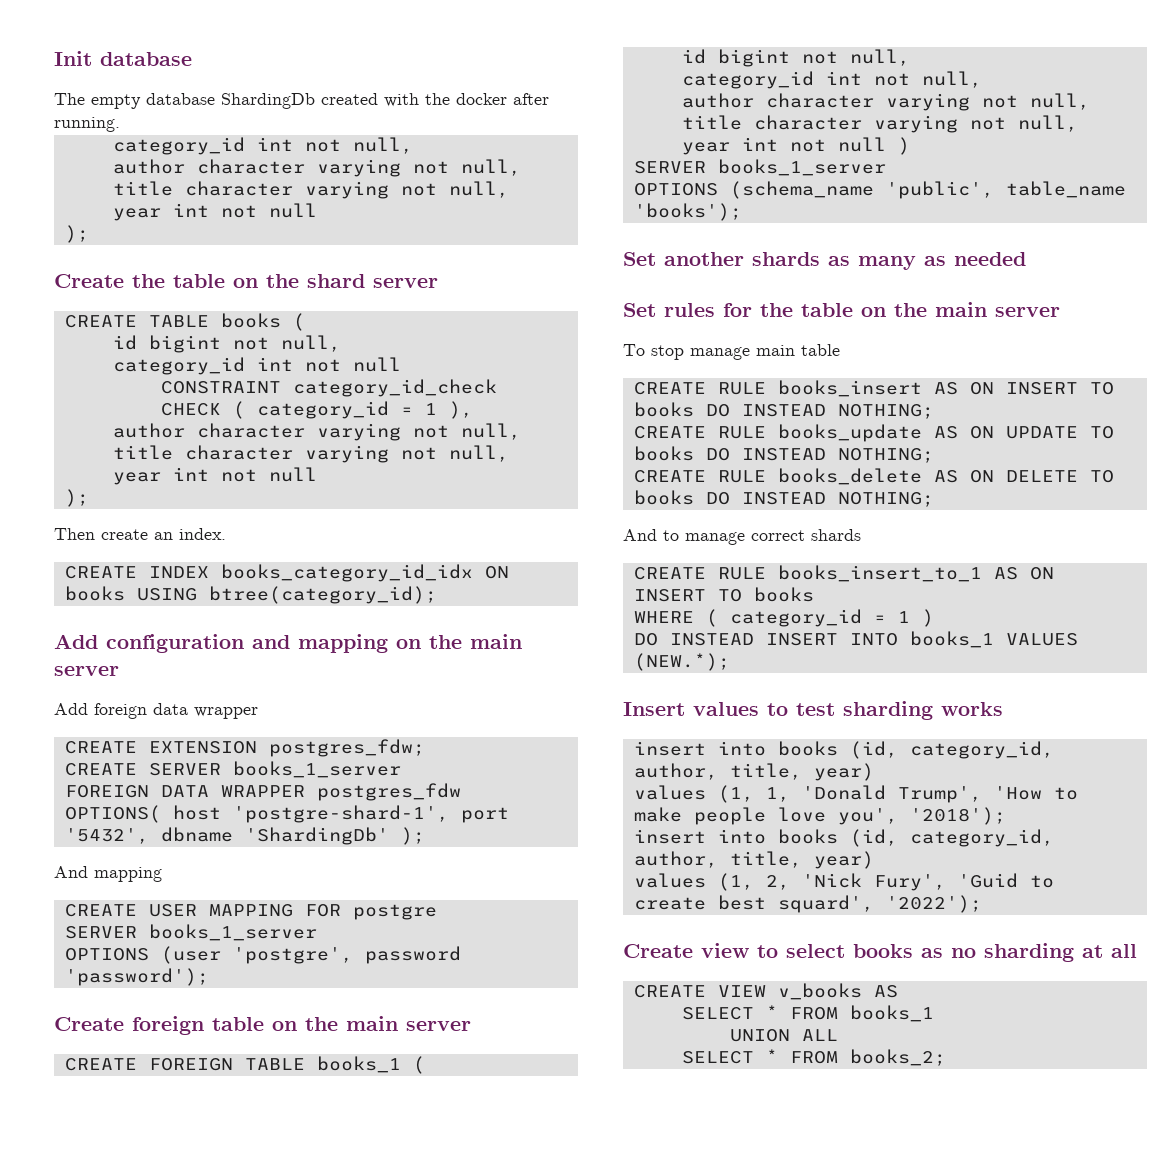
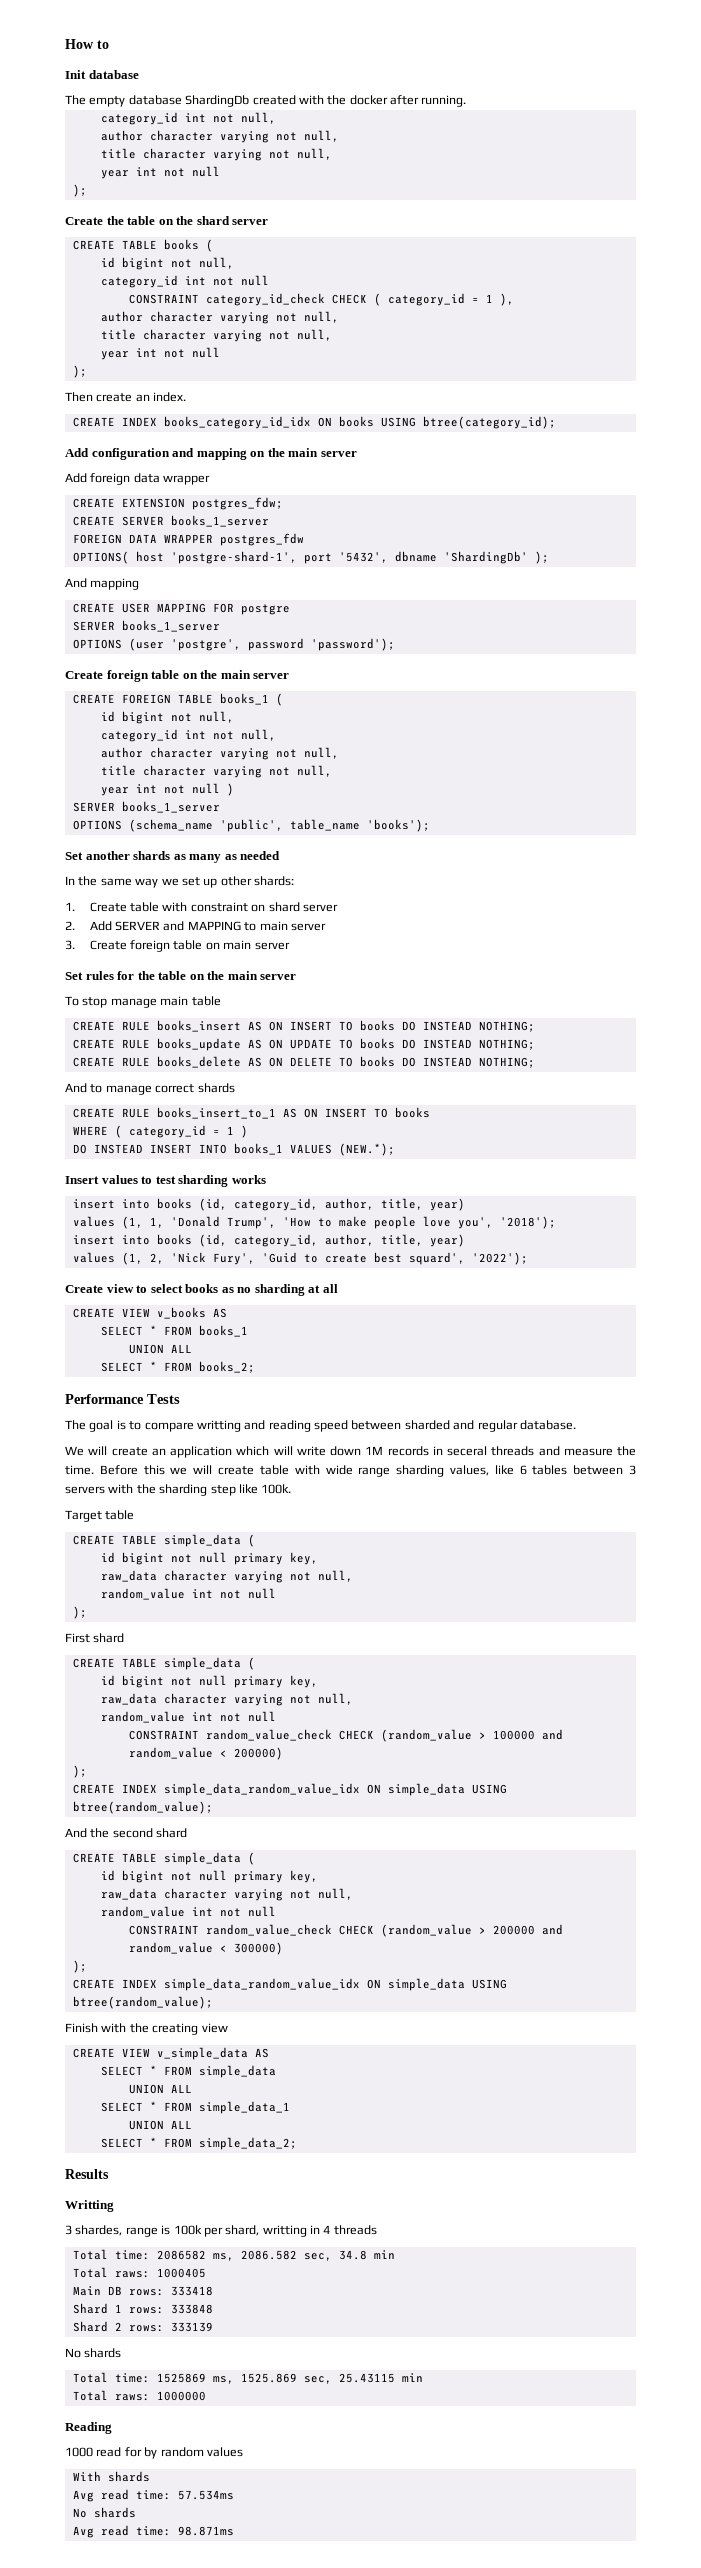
+ How to
+ In the same way we set up other shards:
+ 1. Create table with constraint on shard server
+ 2. Add SERVER and MAPPING to main server
+ 3. Create foreign table on main server
+ Performance Tests
+ The goal is to compare writting and reading speed between sharded and regular database.
+ We will create an application which will write down 1M records in seceral threads and measure the time. Before this we will create table with wide range sharding values, like 6 tables between 3 servers with the sharding step like 100k.
+ Target table
+ CREATE TABLE simple_data (
+ id bigint not null primary key,
+ raw_data character varying not null,
+ random_value int not null
+ );
+ First shard
+ CREATE TABLE simple_data (
+ id bigint not null primary key,
+ raw_data character varying not null,
+ random_value int not null
+ CONSTRAINT random_value_check CHECK (random_value > 100000 and random_value < 200000)
+ );
+ CREATE INDEX simple_data_random_value_idx ON simple_data USING btree(random_value);
+ And the second shard
+ CREATE TABLE simple_data (
+ id bigint not null primary key,
+ raw_data character varying not null,
+ random_value int not null
+ CONSTRAINT random_value_check CHECK (random_value > 200000 and random_value < 300000)
+ );
+ CREATE INDEX simple_data_random_value_idx ON simple_data USING btree(random_value);
+ Finish with the creating view
+ CREATE VIEW v_simple_data AS
+ SELECT * FROM simple_data
+ UNION ALL
+ SELECT * FROM simple_data_1
+ UNION ALL
+ SELECT * FROM simple_data_2;
+ Results
+ Writting
+ 3 shardes, range is 100k per shard, writting in 4 threads
+ Total time: 2086582 ms, 2086.582 sec, 34.8 min
+ Total raws: 1000405
+ Main DB rows: 333418
+ Shard 1 rows: 333848
+ Shard 2 rows: 333139
+ No shards
+ Total time: 1525869 ms, 1525.869 sec, 25.43115 min
+ Total raws: 1000000
+ Reading
+ 1000 read for by random values
+ With shards
+ Avg read time: 57.534ms
+ No shards
+ Avg read time: 98.871ms

